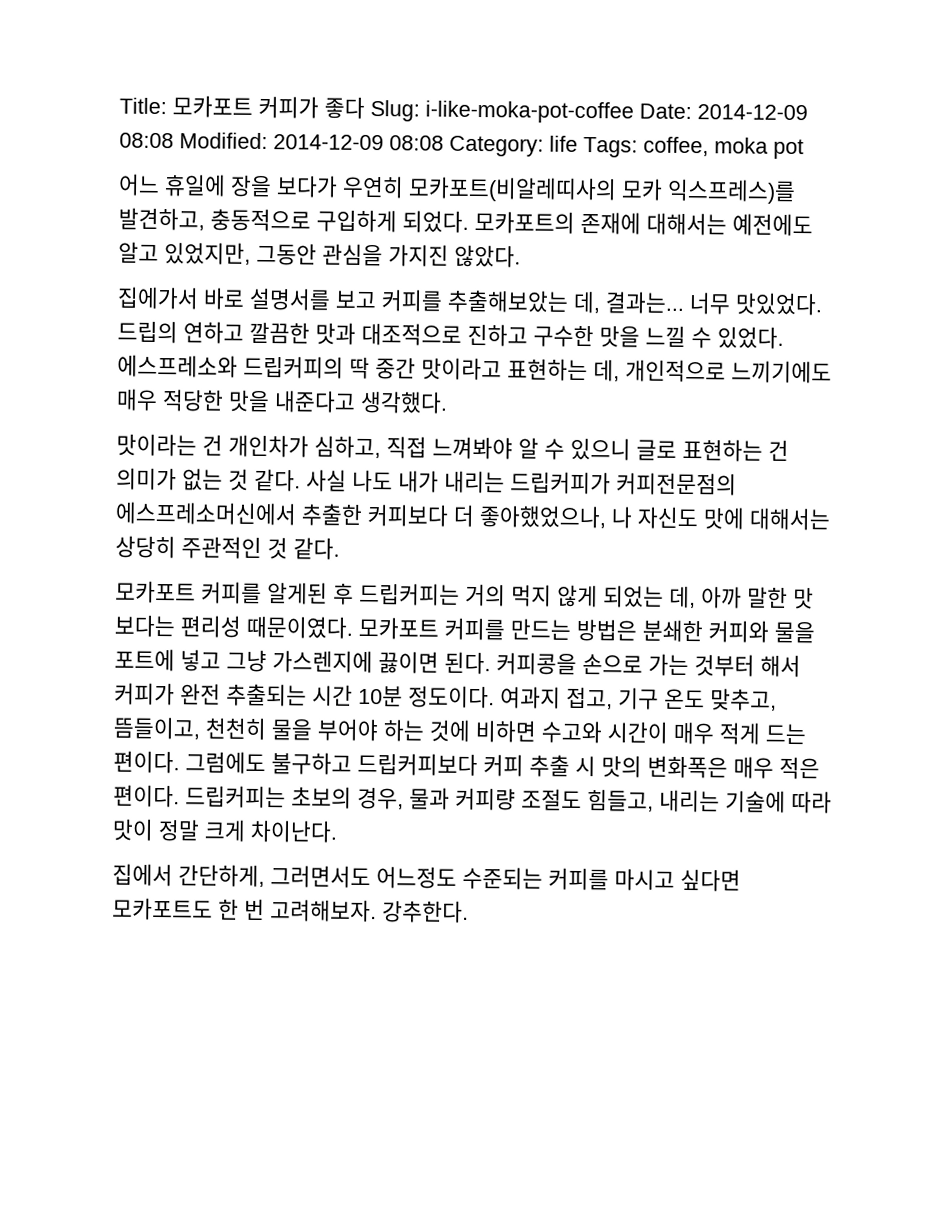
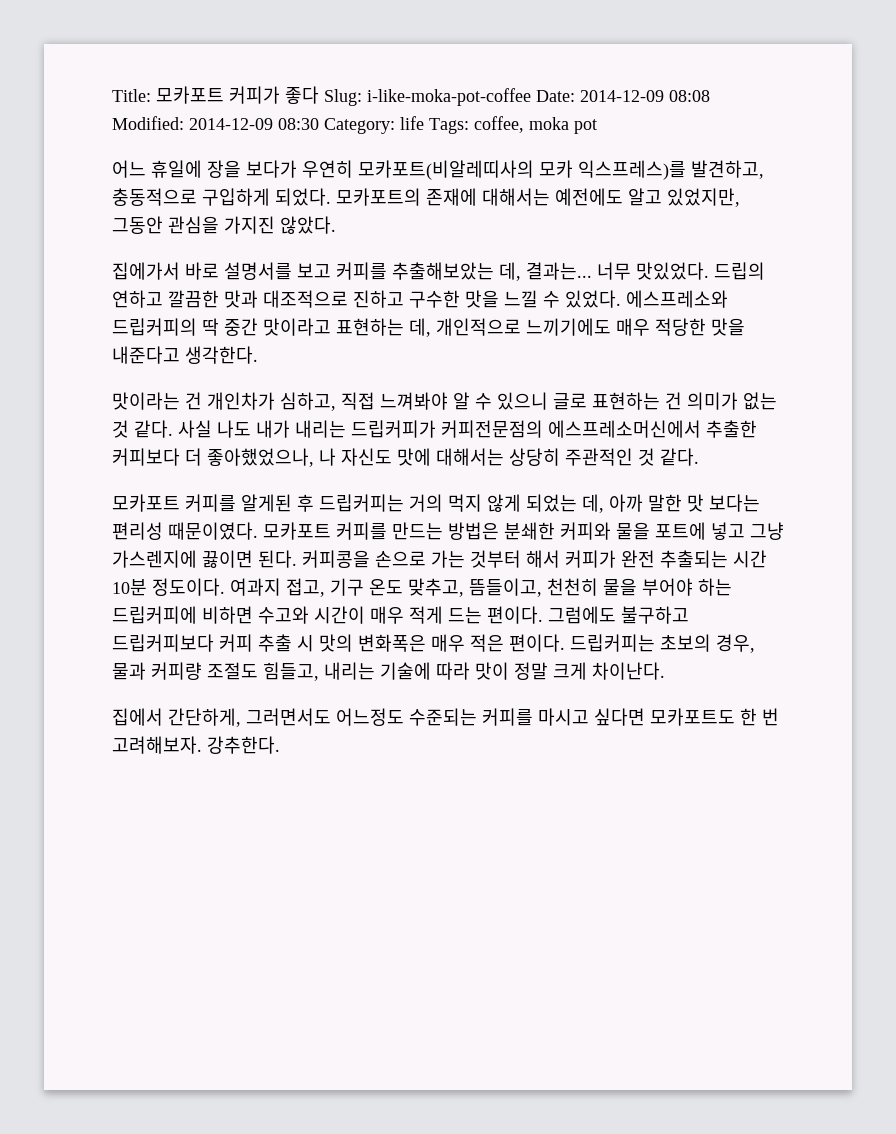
- Title: 모카포트 커피가 좋다 Slug: i-like-moka-pot-coffee Date: 2014-12-09 08:08 Modified: 2014-12-09 08:08 Category: life Tags: coffee, moka pot
+ Title: 모카포트 커피가 좋다 Slug: i-like-moka-pot-coffee Date: 2014-12-09 08:08 Modified: 2014-12-09 08:30 Category: life Tags: coffee, moka pot
- 에스프레소와 드립커피의 딱 중간 맛이라고 표현하는 데, 개인적으로 느끼기에도 매우 적당한 맛을 내준다고 생각했다.
+ 에스프레소와 드립커피의 딱 중간 맛이라고 표현하는 데, 개인적으로 느끼기에도 매우 적당한 맛을 내준다고 생각한다.
- 여과지 접고, 기구 온도 맞추고, 뜸들이고, 천천히 물을 부어야 하는 것에 비하면 수고와 시간이 매우 적게 드는 편이다.
+ 여과지 접고, 기구 온도 맞추고, 뜸들이고, 천천히 물을 부어야 하는 드립커피에 비하면 수고와 시간이 매우 적게 드는 편이다.

